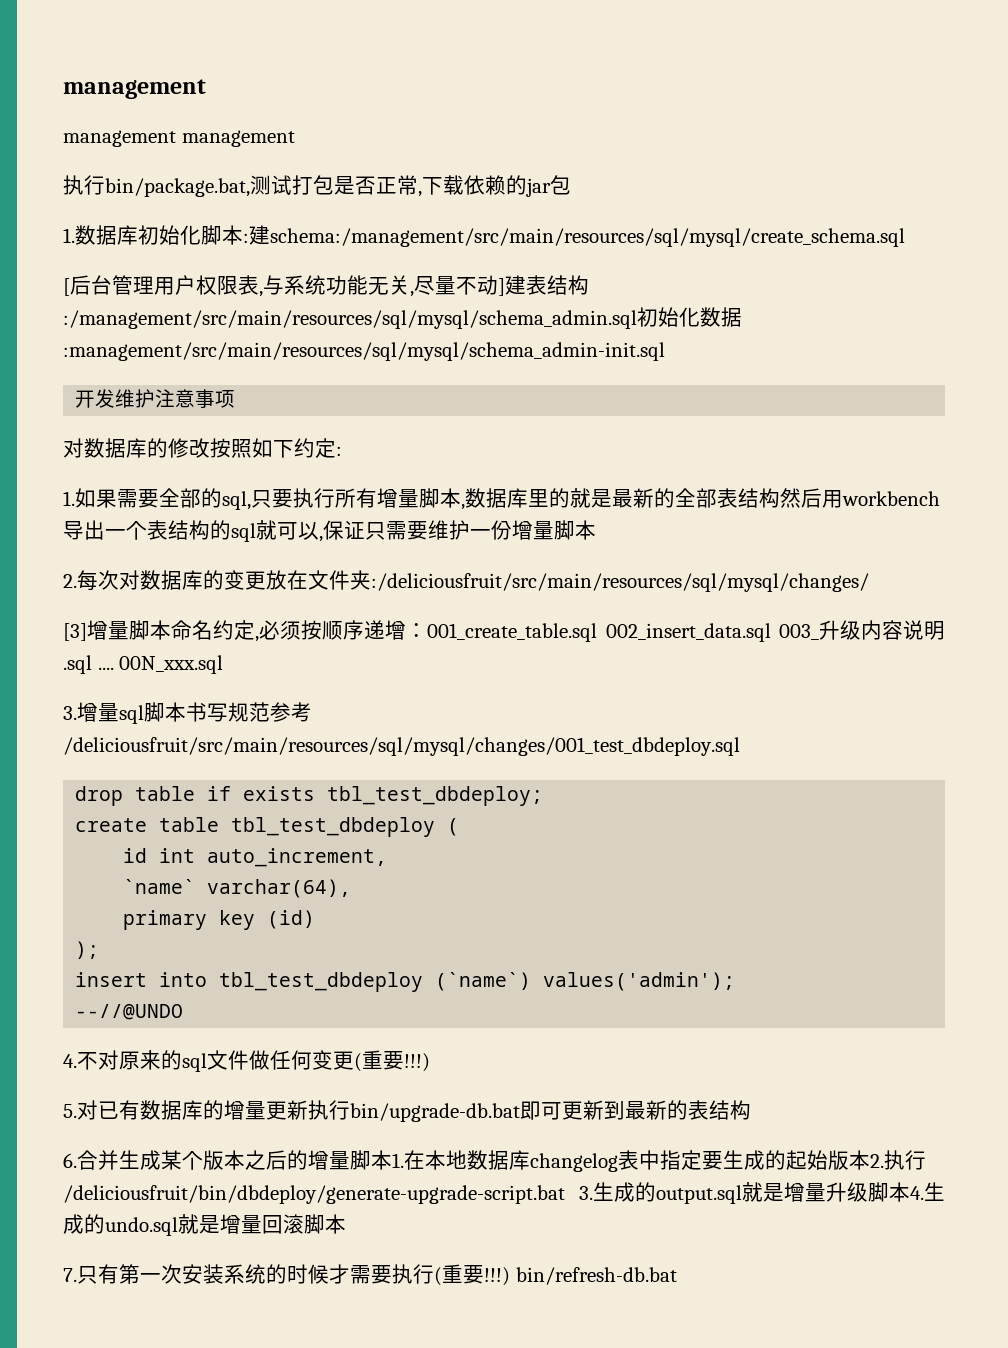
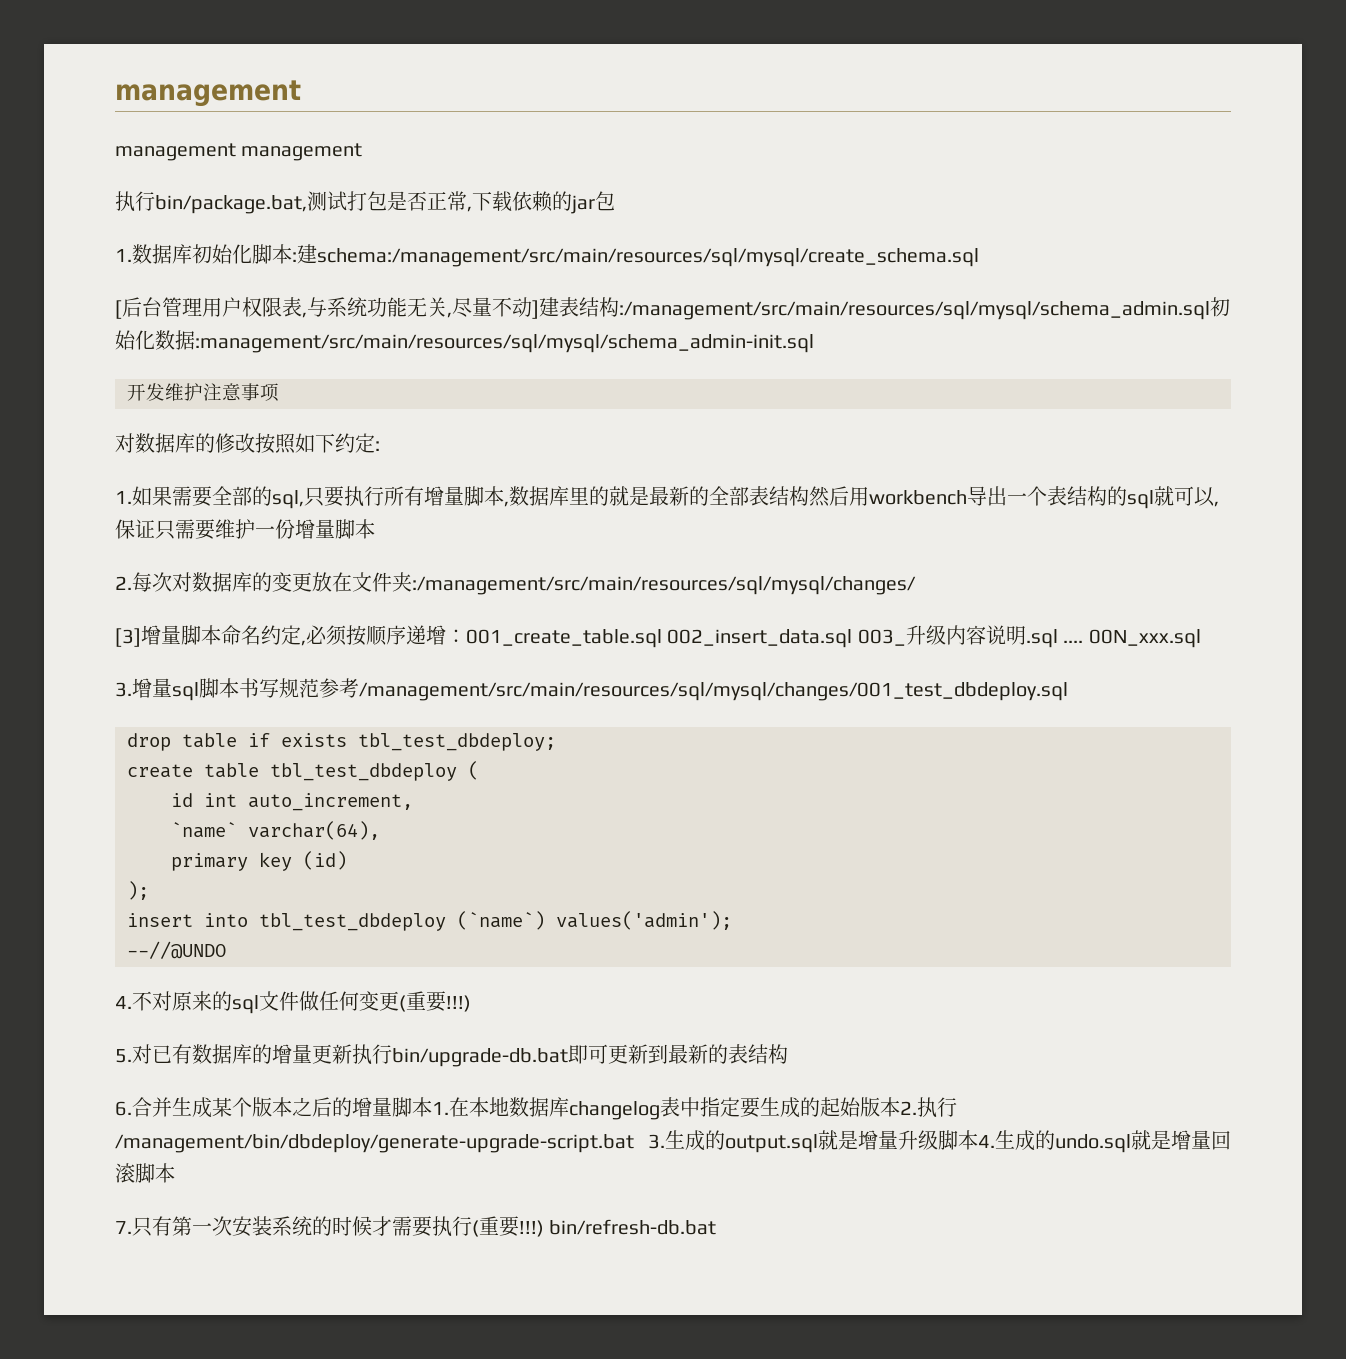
- 2.每次对数据库的变更放在文件夹:/deliciousfruit/src/main/resources/sql/mysql/changes/
+ 2.每次对数据库的变更放在文件夹:/management/src/main/resources/sql/mysql/changes/
- 3.增量sql脚本书写规范参考/deliciousfruit/src/main/resources/sql/mysql/changes/001_test_dbdeploy.sql
+ 3.增量sql脚本书写规范参考/management/src/main/resources/sql/mysql/changes/001_test_dbdeploy.sql
- 6.合并生成某个版本之后的增量脚本1.在本地数据库changelog表中指定要生成的起始版本2.执行/deliciousfruit/bin/dbdeploy/generate-upgrade-script.bat 3.生成的output.sql就是增量升级脚本4.生成的undo.sql就是增量回滚脚本
+ 6.合并生成某个版本之后的增量脚本1.在本地数据库changelog表中指定要生成的起始版本2.执行/management/bin/dbdeploy/generate-upgrade-script.bat 3.生成的output.sql就是增量升级脚本4.生成的undo.sql就是增量回滚脚本

